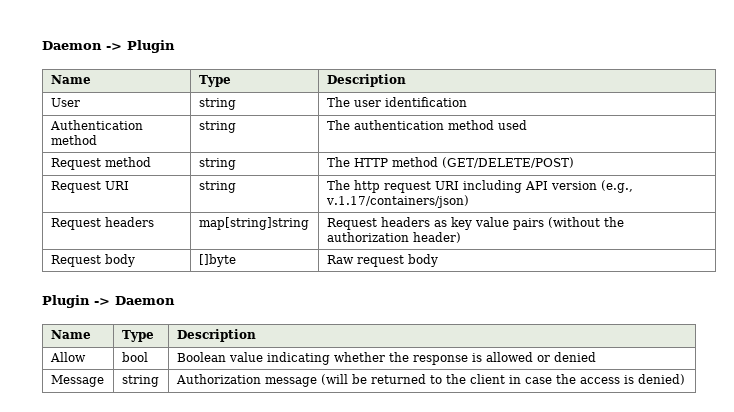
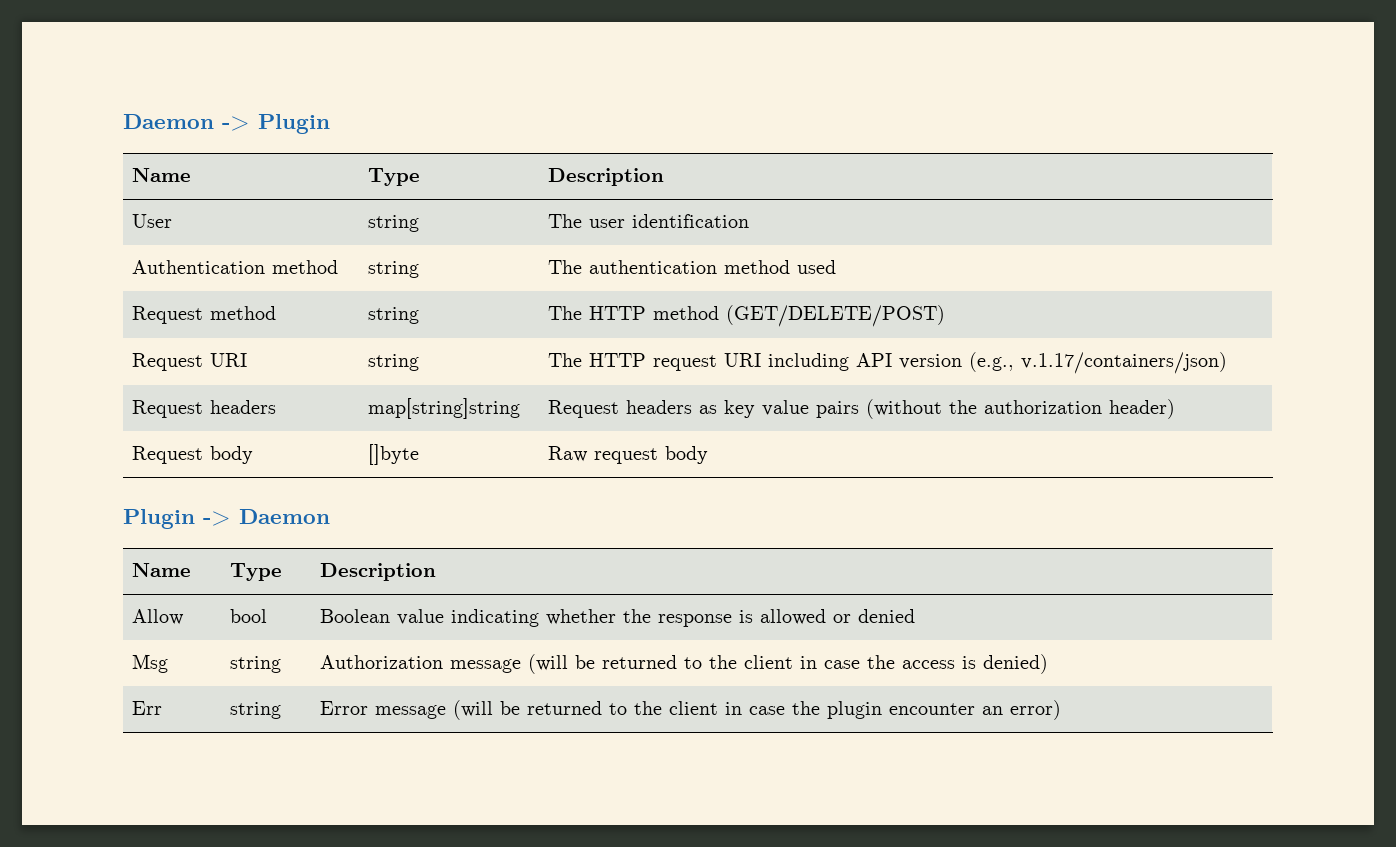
- Request URI | string | The http request URI including API version (e.g., v.1.17/containers/json)
+ Request URI | string | The HTTP request URI including API version (e.g., v.1.17/containers/json)
- Message | string | Authorization message (will be returned to the client in case the access is denied)
+ Msg | string | Authorization message (will be returned to the client in case the access is denied)
+ Err | string | Error message (will be returned to the client in case the plugin encounter an error)

